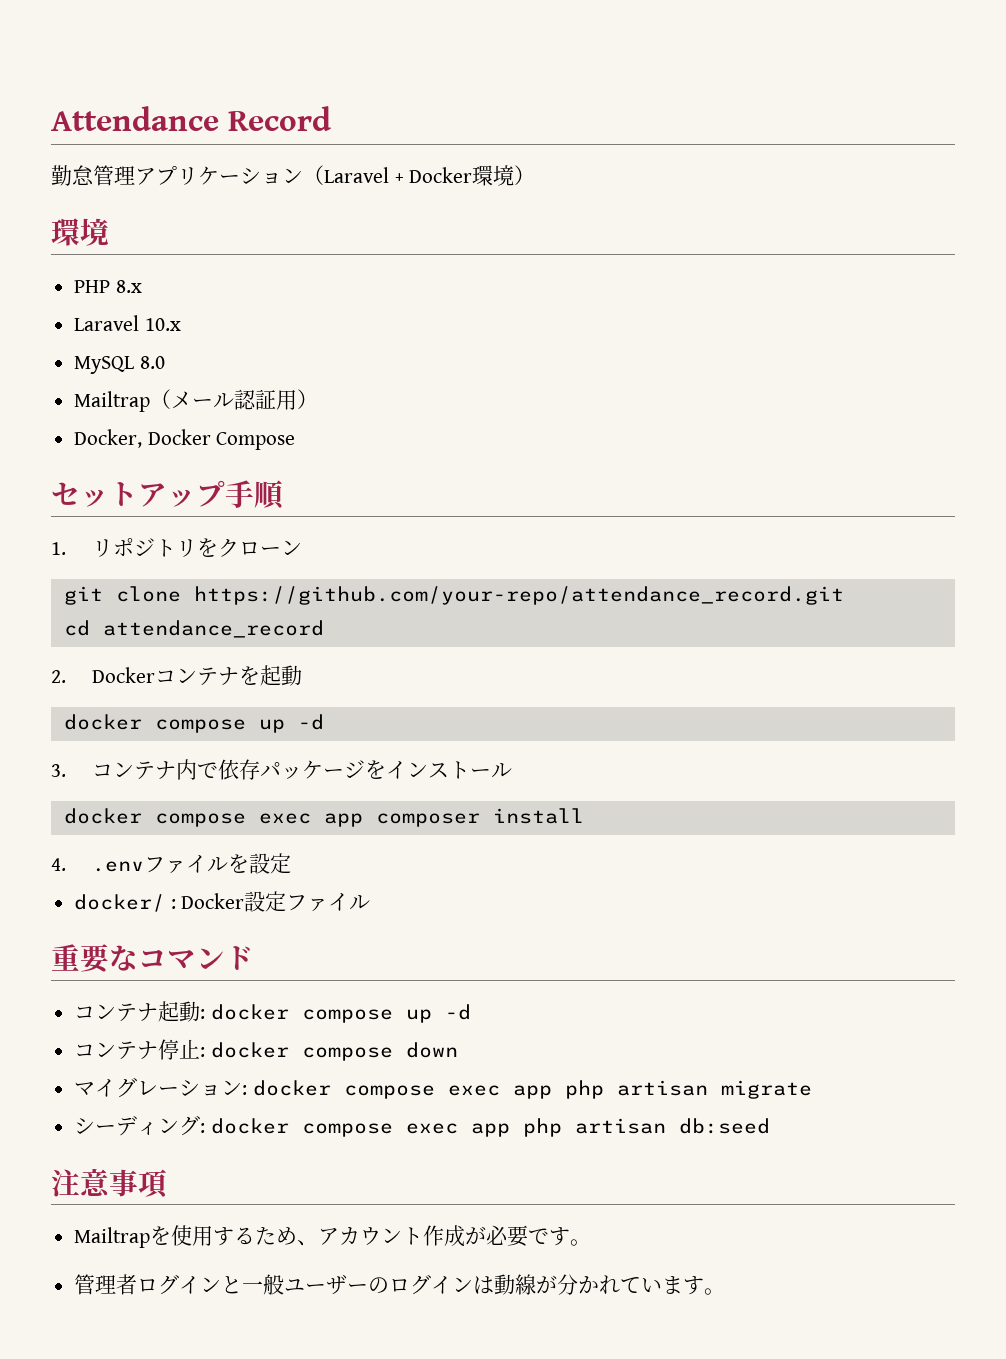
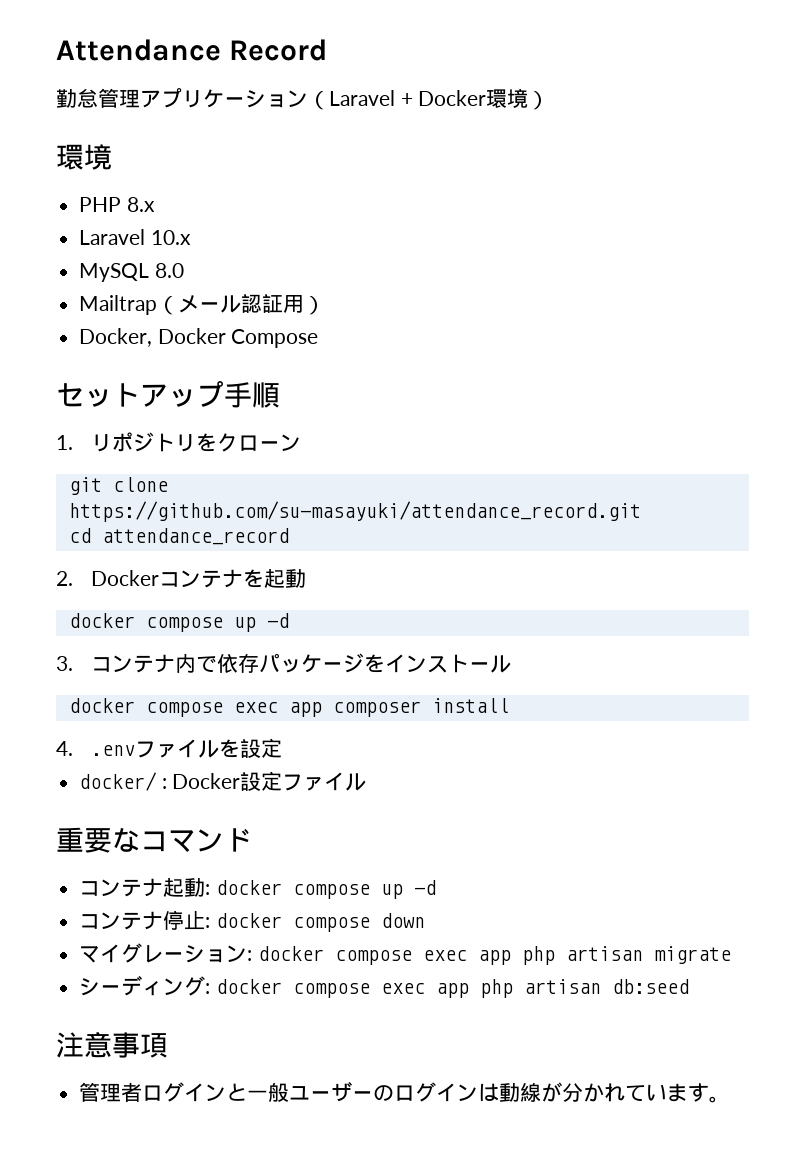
- git clone https://github.com/your-repo/attendance_record.git
+ git clone https://github.com/su-masayuki/attendance_record.git
- Mailtrapを使用するため、アカウント作成が必要です。

